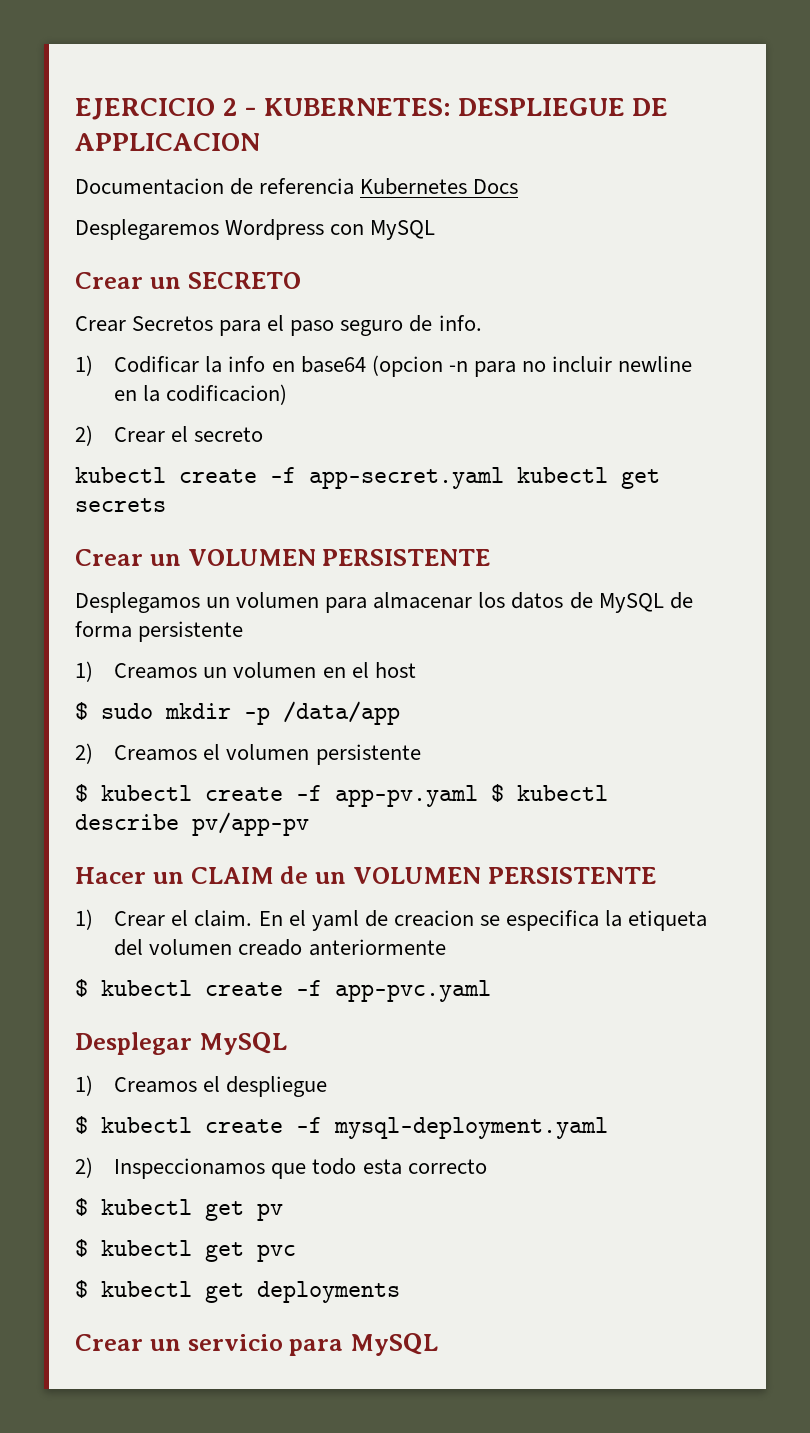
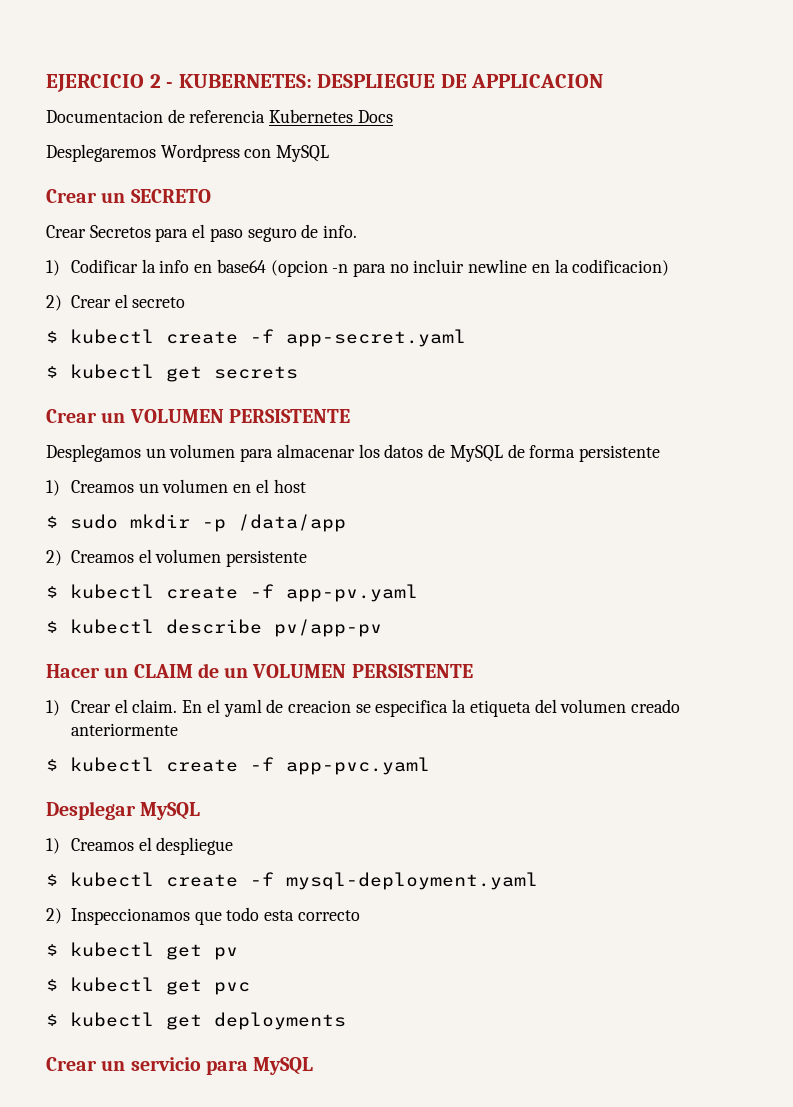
- kubectl create -f app-secret.yaml kubectl get secrets
+ $ kubectl create -f app-secret.yaml
+ $ kubectl get secrets
- $ kubectl create -f app-pv.yaml $ kubectl describe pv/app-pv
+ $ kubectl create -f app-pv.yaml
+ $ kubectl describe pv/app-pv

